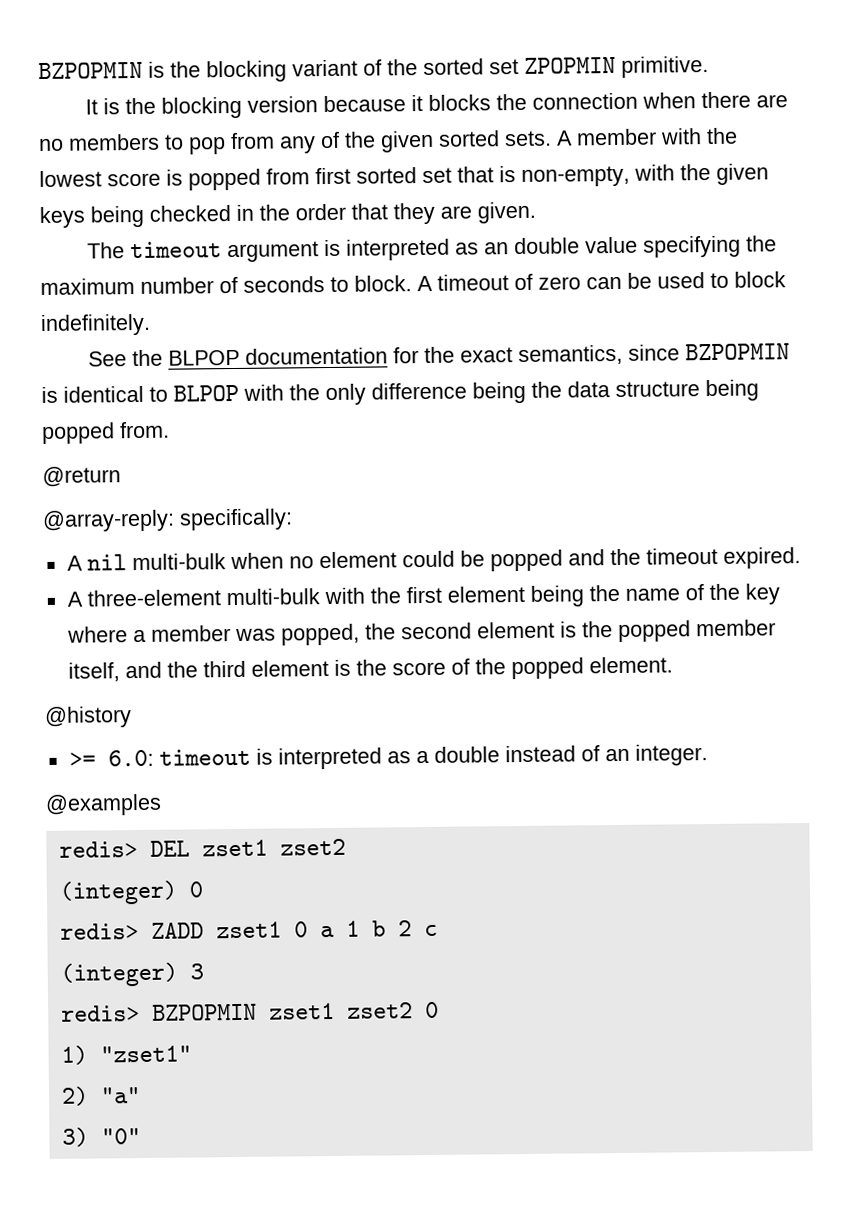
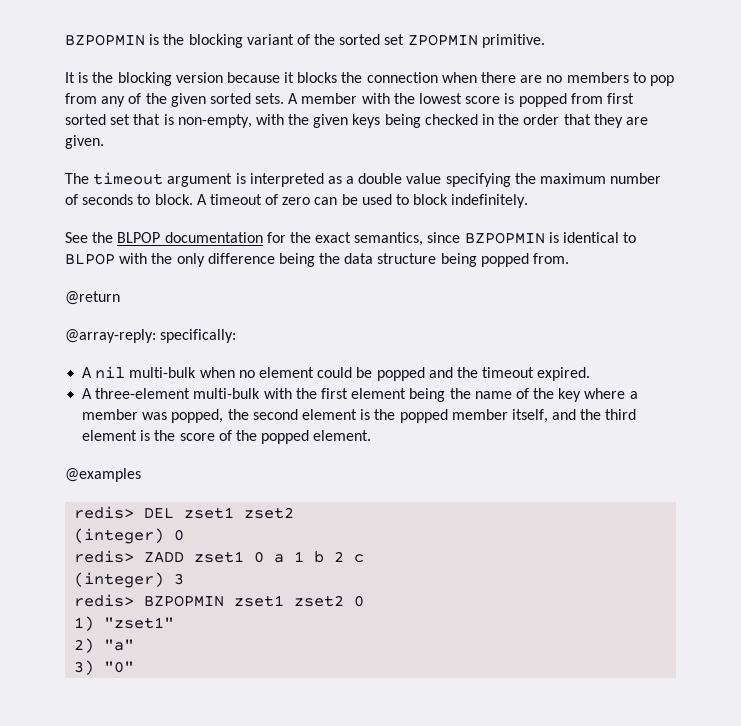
- The timeout argument is interpreted as an double value specifying the maximum number of seconds to block.
+ The timeout argument is interpreted as a double value specifying the maximum number of seconds to block.
- @history
- >= 6.0: timeout is interpreted as a double instead of an integer.

